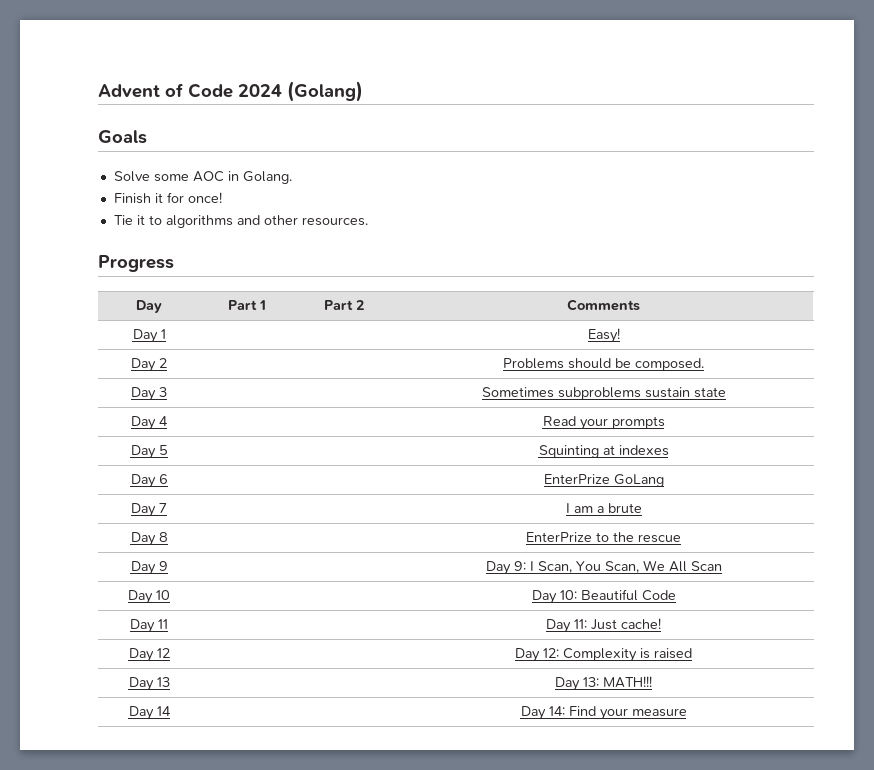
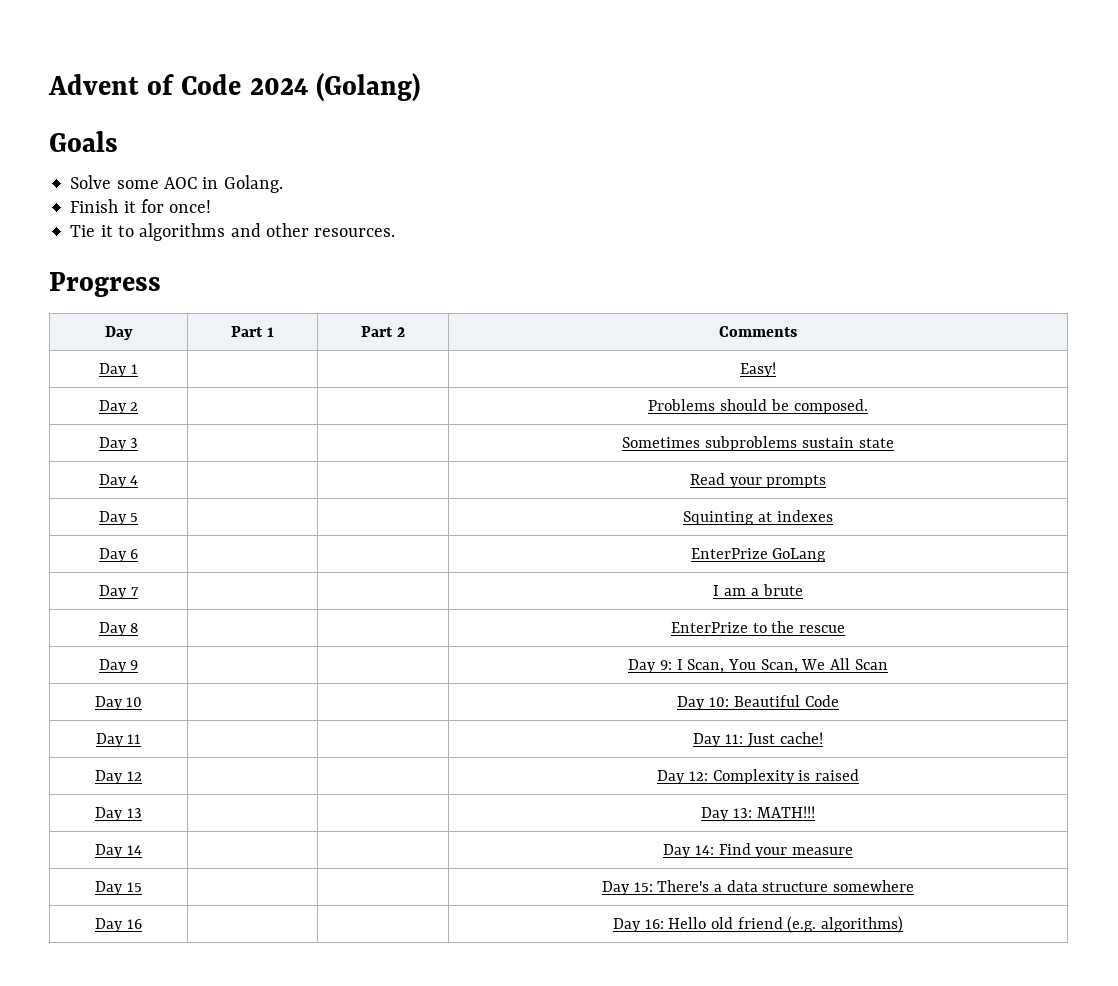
+ Day 15 | | | Day 15: There's a data structure somewhere
+ Day 16 | | | Day 16: Hello old friend (e.g. algorithms)

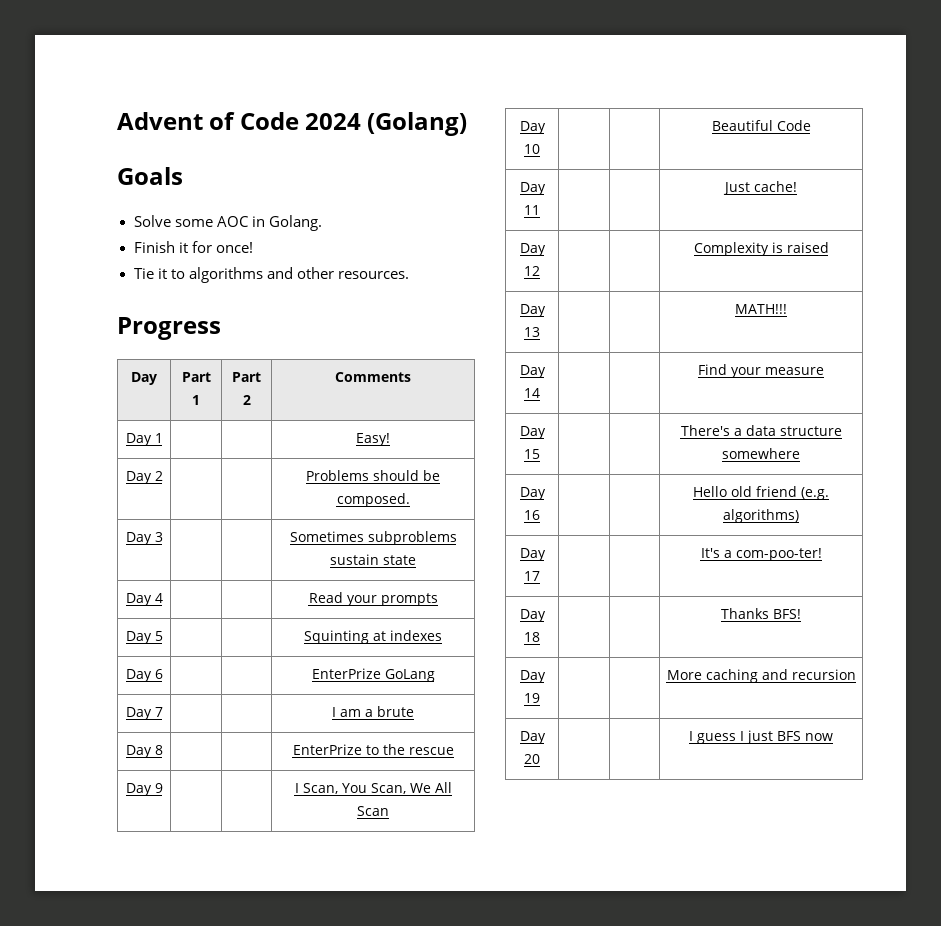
- Day 9 | | | Day 9: I Scan, You Scan, We All Scan
+ Day 9 | | | I Scan, You Scan, We All Scan
- Day 10 | | | Day 10: Beautiful Code
+ Day 10 | | | Beautiful Code
- Day 11 | | | Day 11: Just cache!
+ Day 11 | | | Just cache!
- Day 12 | | | Day 12: Complexity is raised
+ Day 12 | | | Complexity is raised
- Day 13 | | | Day 13: MATH!!!
+ Day 13 | | | MATH!!!
- Day 14 | | | Day 14: Find your measure
+ Day 14 | | | Find your measure
- Day 15 | | | Day 15: There's a data structure somewhere
+ Day 15 | | | There's a data structure somewhere
- Day 16 | | | Day 16: Hello old friend (e.g. algorithms)
+ Day 16 | | | Hello old friend (e.g. algorithms)
+ Day 17 | | | It's a com-poo-ter!
+ Day 18 | | | Thanks BFS!
+ Day 19 | | | More caching and recursion
+ Day 20 | | | I guess I just BFS now

